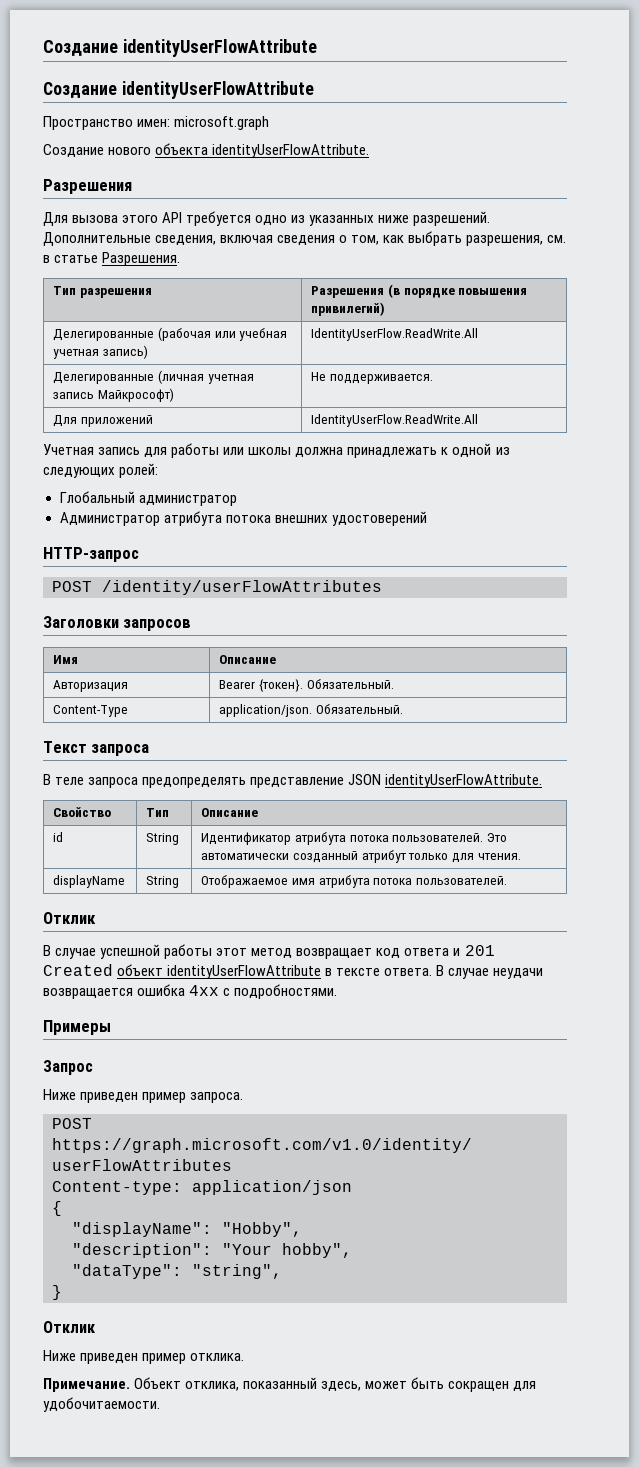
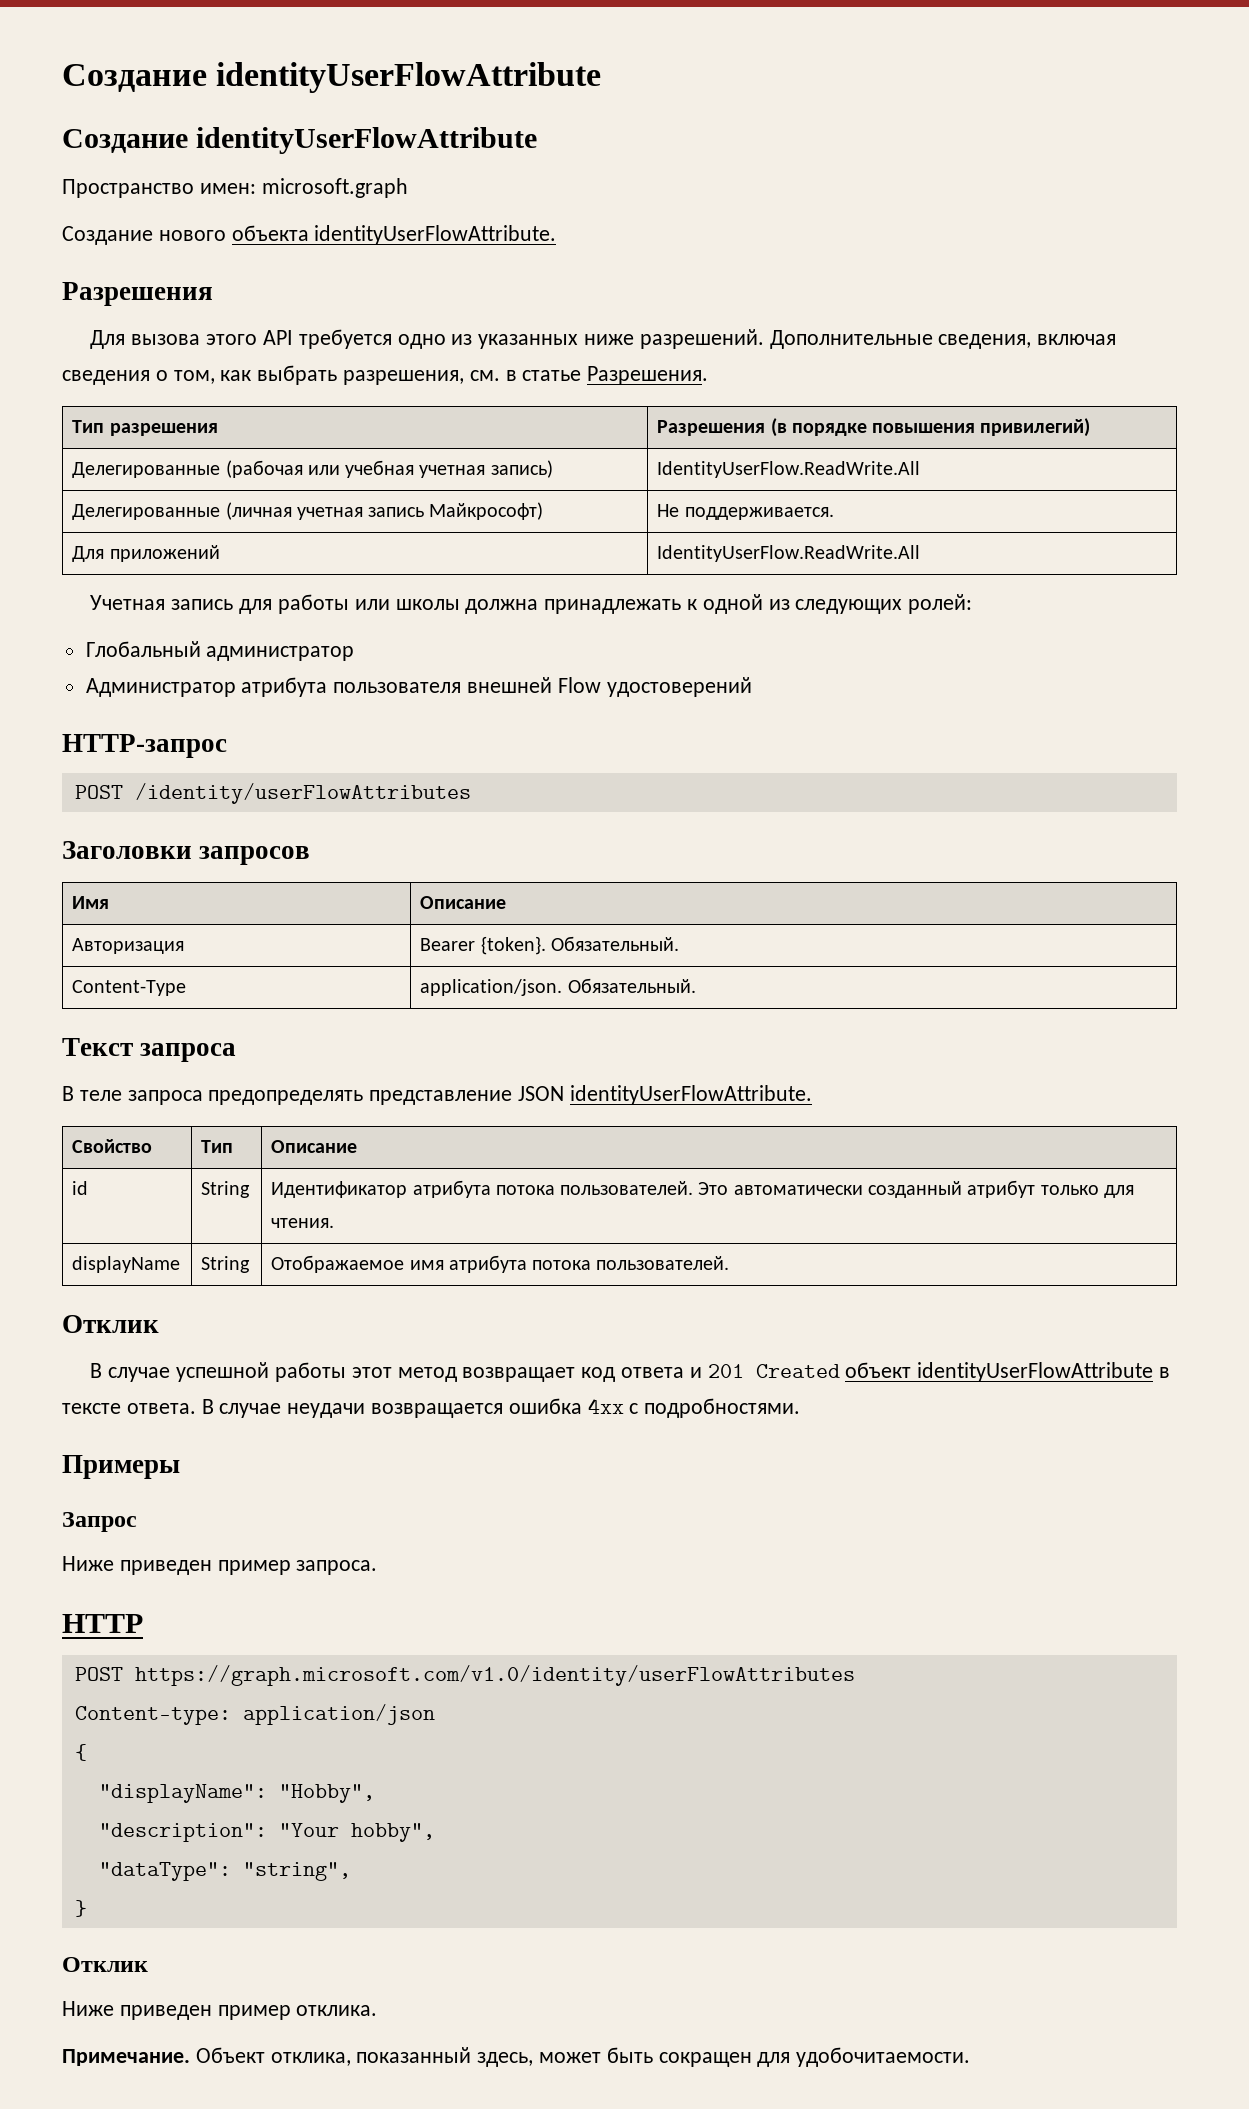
- Администратор атрибута потока внешних удостоверений
+ Администратор атрибута пользователя внешней Flow удостоверений
- Авторизация | Bearer {токен}. Обязательный.
+ Авторизация | Bearer {token}. Обязательный.
+ HTTP

